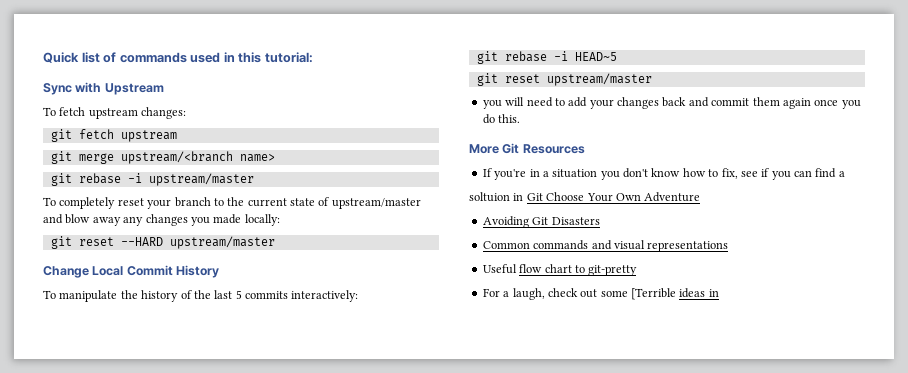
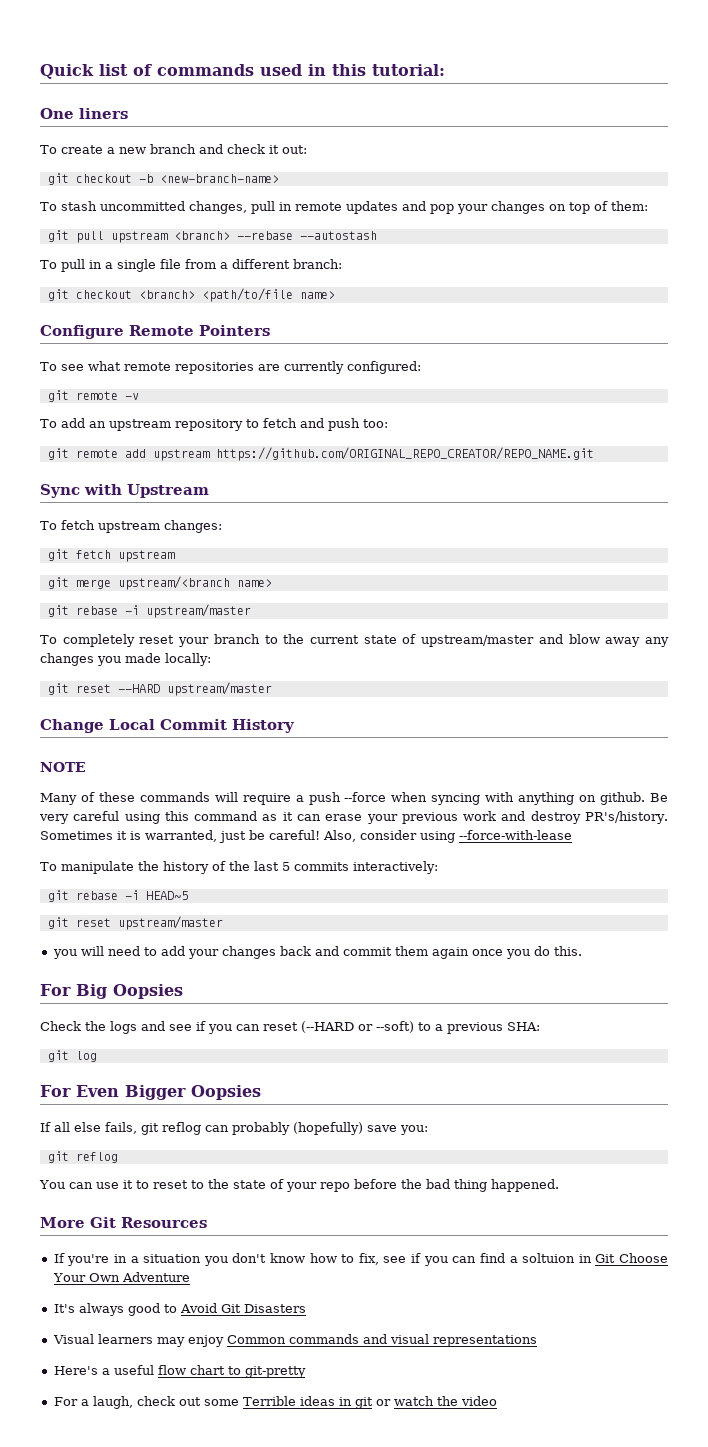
+ One liners
+ To create a new branch and check it out:
+ git checkout -b <new-branch-name>
+ To stash uncommitted changes, pull in remote updates and pop your changes on top of them:
+ git pull upstream <branch> --rebase --autostash
+ To pull in a single file from a different branch:
+ git checkout <branch> <path/to/file name>
+ Configure Remote Pointers
+ To see what remote repositories are currently configured:
+ git remote -v
+ To add an upstream repository to fetch and push too:
+ git remote add upstream https://github.com/ORIGINAL_REPO_CREATOR/REPO_NAME.git
+ NOTE
+ Many of these commands will require a push --force when syncing with anything on github. Be very careful using this command as it can erase your previous work and destroy PR's/history. Sometimes it is warranted, just be careful! Also, consider using --force-with-lease
+ For Big Oopsies
+ Check the logs and see if you can reset (--HARD or --soft) to a previous SHA:
+ git log
+ For Even Bigger Oopsies
+ If all else fails, git reflog can probably (hopefully) save you:
+ git reflog
+ You can use it to reset to the state of your repo before the bad thing happened.
- If you're in a situation you don't know how to fix, see if you can find a
- soltuion in Git Choose Your Own Adventure
+ If you're in a situation you don't know how to fix, see if you can find a soltuion in Git Choose Your Own Adventure
- Avoiding Git Disasters
- Common commands and visual representations
+ It's always good to Avoid Git Disasters
+ Visual learners may enjoy Common commands and visual representations
- Useful flow chart to git-pretty
+ Here's a useful flow chart to git-pretty
- For a laugh, check out some [Terrible ideas in
+ For a laugh, check out some Terrible ideas in git or watch the video

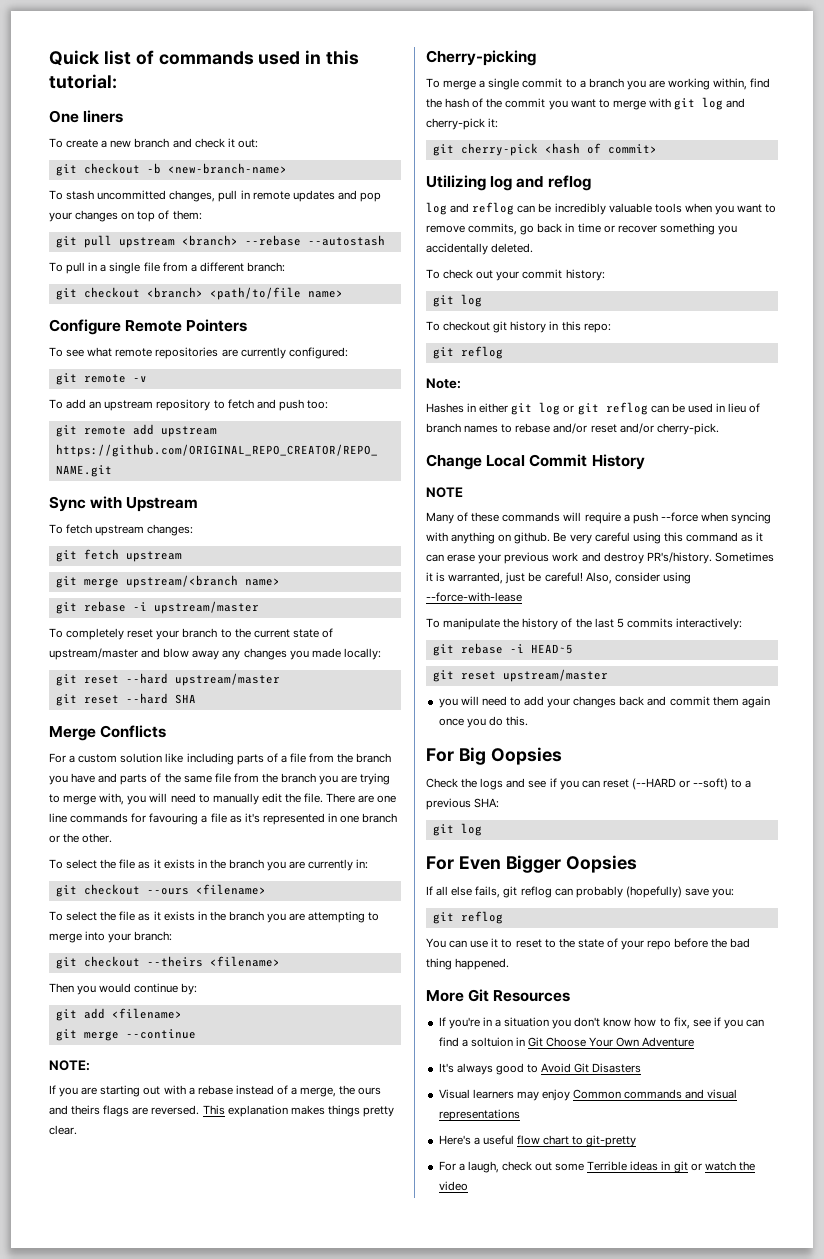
- git reset --HARD upstream/master
+ git reset --hard upstream/master
+ git reset --hard SHA
+ Merge Conflicts
+ For a custom solution like including parts of a file from the branch you have and parts of the same file from the branch you are trying to merge with, you will need to manually edit the file. There are one line commands for favouring a file as it's represented in one branch or the other.
+ To select the file as it exists in the branch you are currently in:
+ git checkout --ours <filename>
+ To select the file as it exists in the branch you are attempting to merge into your branch:
+ git checkout --theirs <filename>
+ Then you would continue by:
+ git add <filename>
+ git merge --continue
+ NOTE:
+ If you are starting out with a rebase instead of a merge, the ours and theirs flags are reversed. This explanation makes things pretty clear.
+ Cherry-picking
+ To merge a single commit to a branch you are working within, find the hash of the commit you want to merge with git log and cherry-pick it:
+ git cherry-pick <hash of commit>
+ Utilizing log and reflog
+ log and reflog can be incredibly valuable tools when you want to remove commits, go back in time or recover something you accidentally deleted.
+ To check out your commit history:
+ git log
+ To checkout git history in this repo:
+ git reflog
+ Note:
+ Hashes in either git log or git reflog can be used in lieu of branch names to rebase and/or reset and/or cherry-pick.

